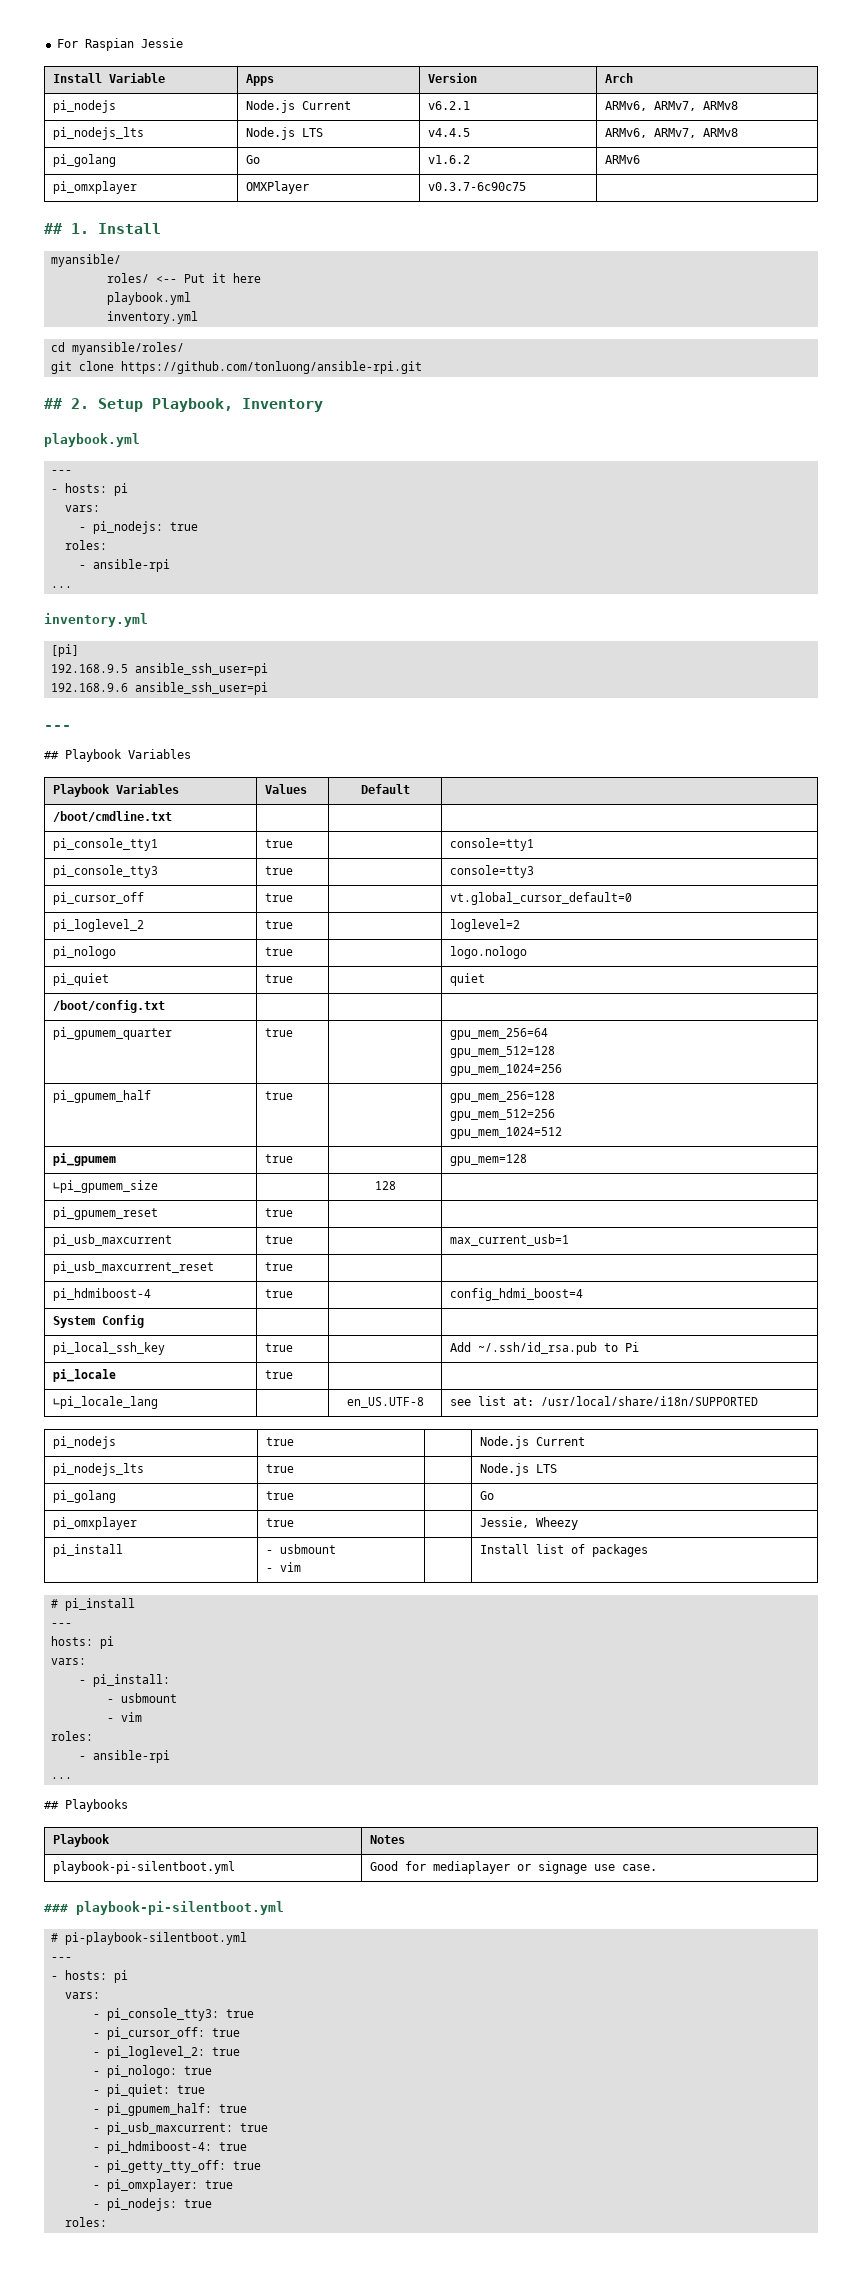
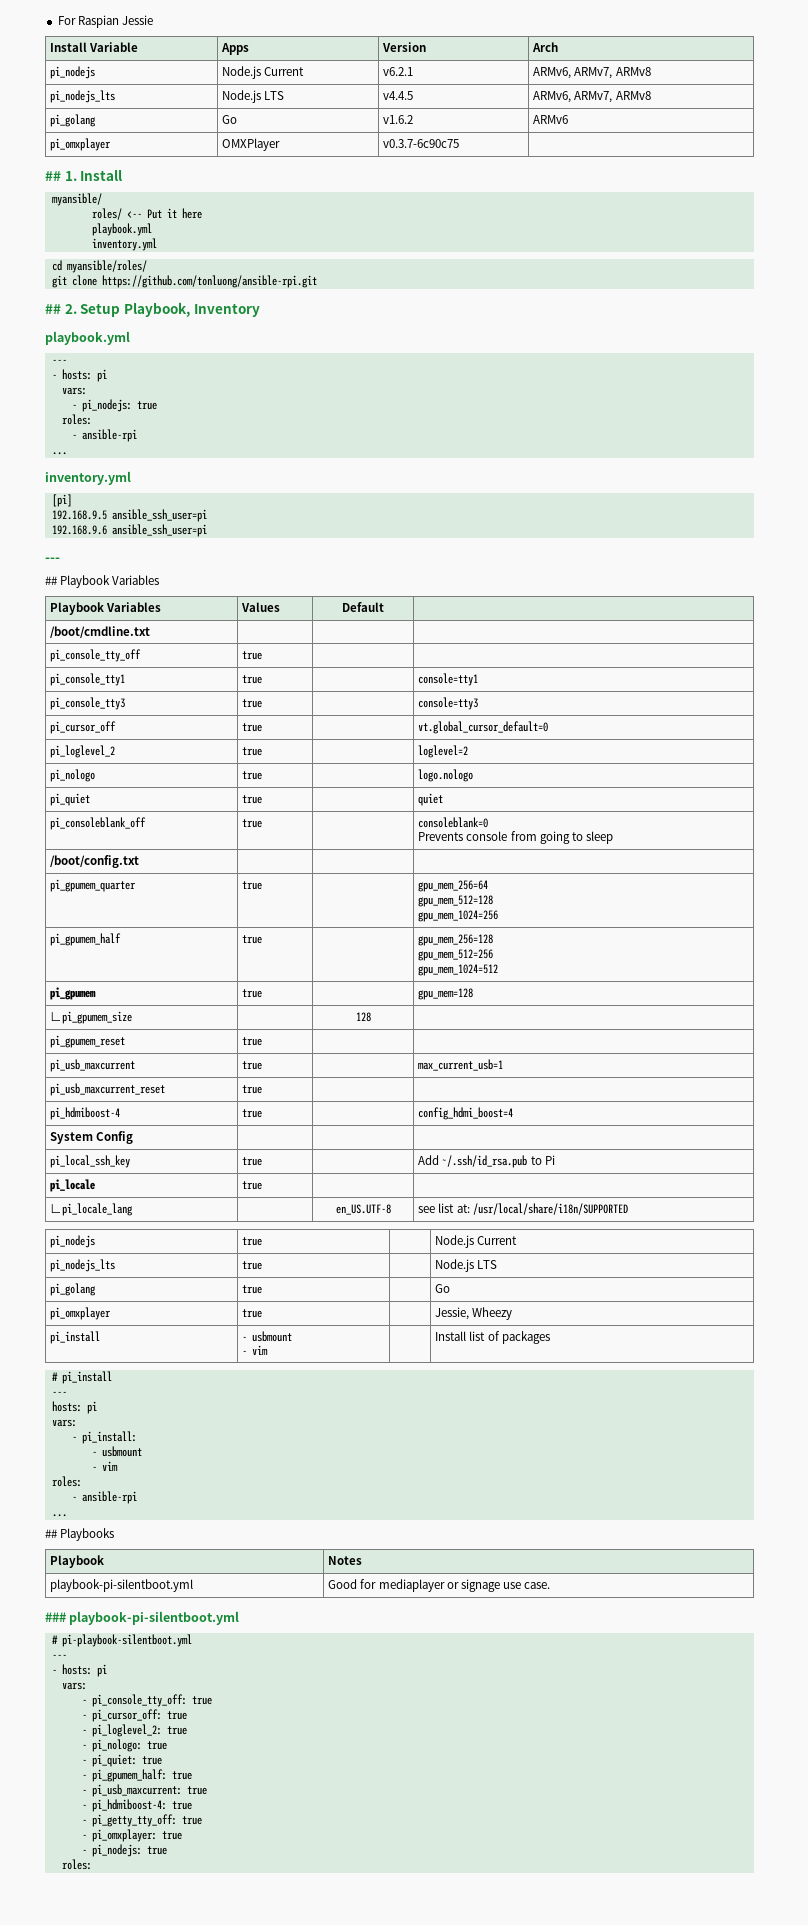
+ pi_console_tty_off | true | |
+ pi_consoleblank_off | true | | consoleblank=0
+ Prevents console from going to sleep
- - pi_console_tty3: true
+ - pi_console_tty_off: true

